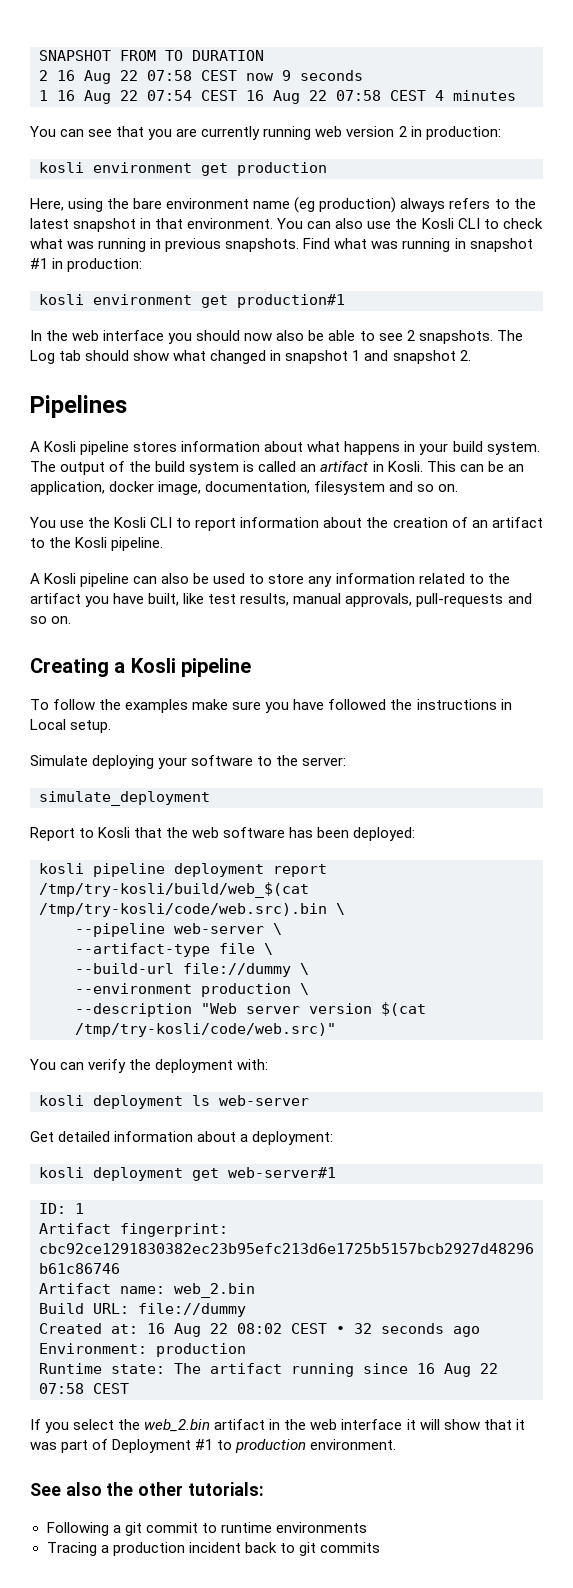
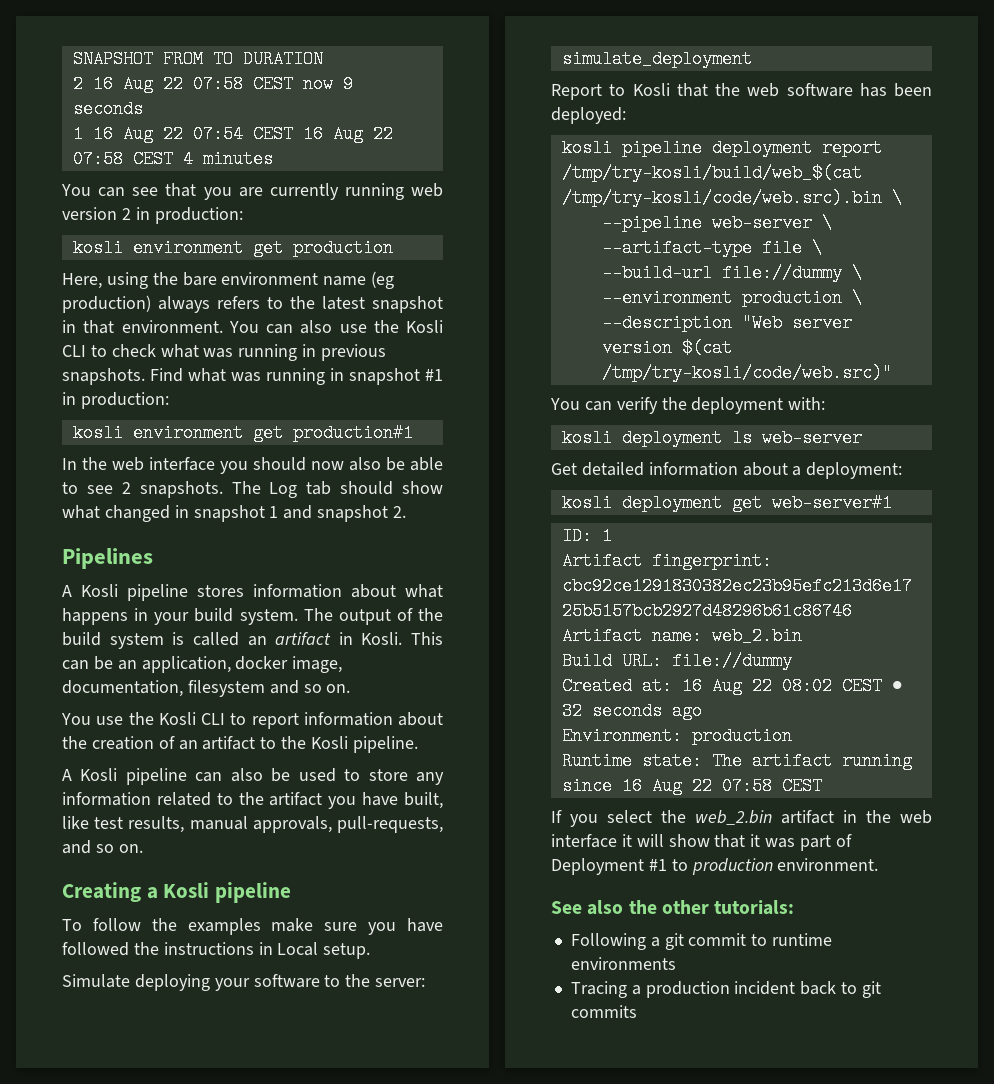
- A Kosli pipeline can also be used to store any information related to the artifact you have built, like test results, manual approvals, pull-requests and so on.
+ A Kosli pipeline can also be used to store any information related to the artifact you have built, like test results, manual approvals, pull-requests, and so on.

